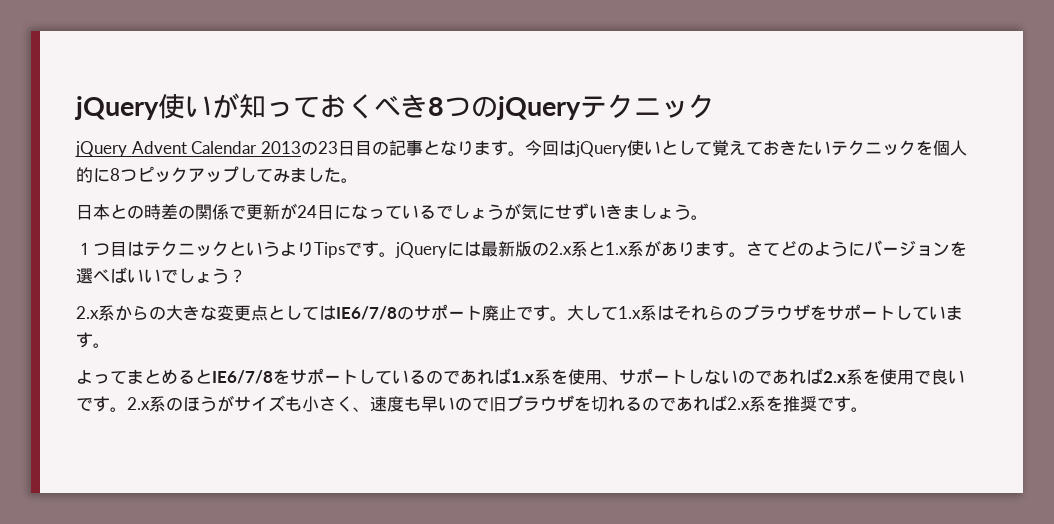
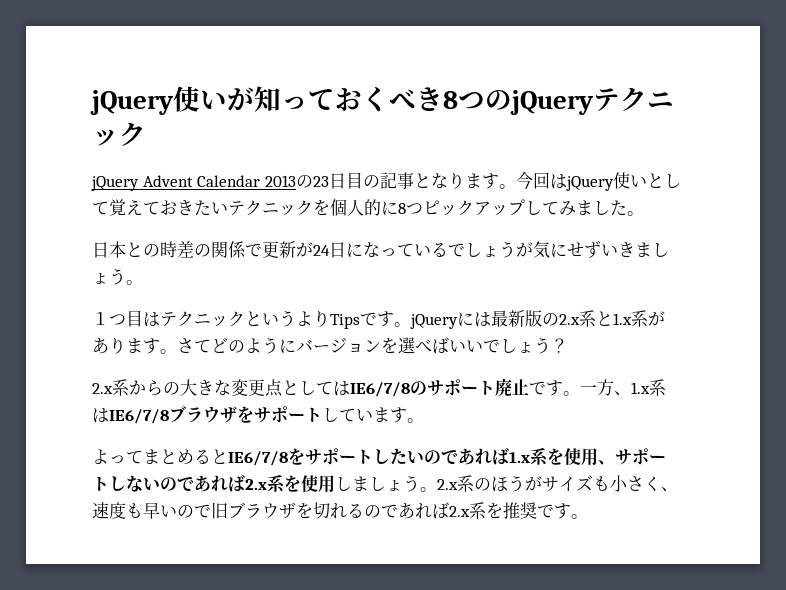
- 大して1.x系はそれらのブラウザをサポートしています。
+ 一方、1.x系はIE6/7/8ブラウザをサポートしています。
- よってまとめるとIE6/7/8をサポートしているのであれば1.x系を使用、サポートしないのであれば2.x系を使用で良いです。
+ よってまとめるとIE6/7/8をサポートしたいのであれば1.x系を使用、サポートしないのであれば2.x系を使用しましょう。

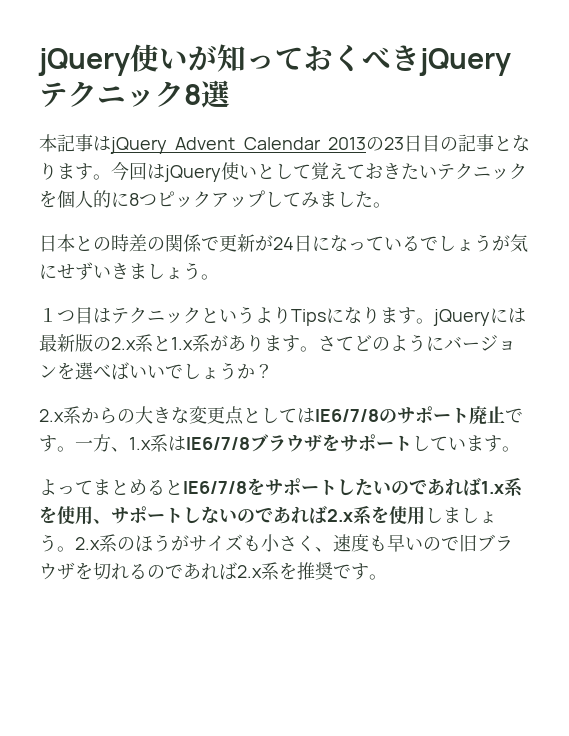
- jQuery使いが知っておくべき8つのjQueryテクニック
- jQuery Advent Calendar 2013の23日目の記事となります。
+ jQuery使いが知っておくべきjQueryテクニック8選
+ 本記事はjQuery Advent Calendar 2013の23日目の記事となります。
- １つ目はテクニックというよりTipsです。jQueryには最新版の2.x系と1.x系があります。
+ １つ目はテクニックというよりTipsになります。jQueryには最新版の2.x系と1.x系があります。
- さてどのようにバージョンを選べばいいでしょう？
+ さてどのようにバージョンを選べばいいでしょうか？

